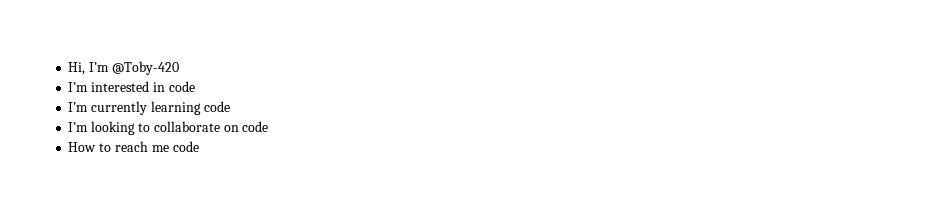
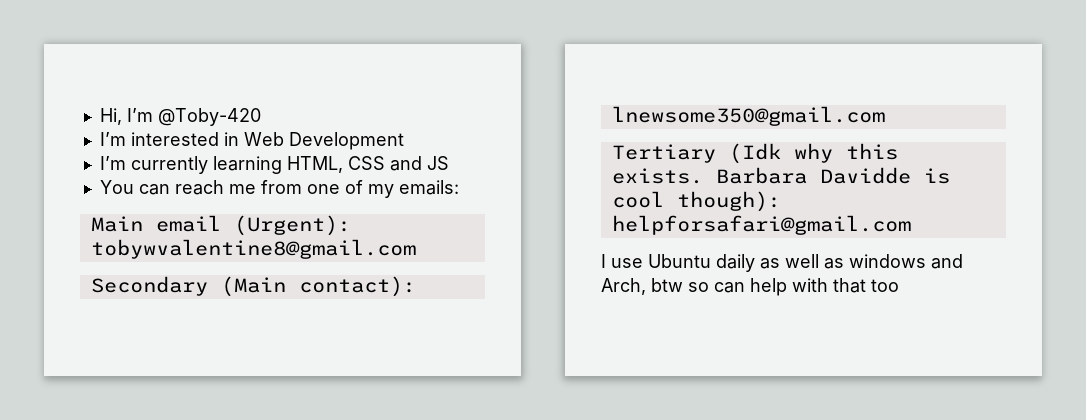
- I’m interested in code
+ I’m interested in Web Development
- I’m currently learning code
- I’m looking to collaborate on code
- How to reach me code
+ I’m currently learning HTML, CSS and JS
+ You can reach me from one of my emails:
+ Main email (Urgent): tobywvalentine8@gmail.com
+ Secondary (Main contact): lnewsome350@gmail.com
+ Tertiary (Idk why this exists. Barbara Davidde is cool though): helpforsafari@gmail.com
+ I use Ubuntu daily as well as windows and Arch, btw so can help with that too

